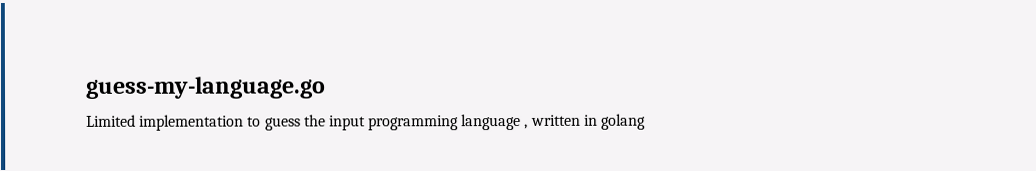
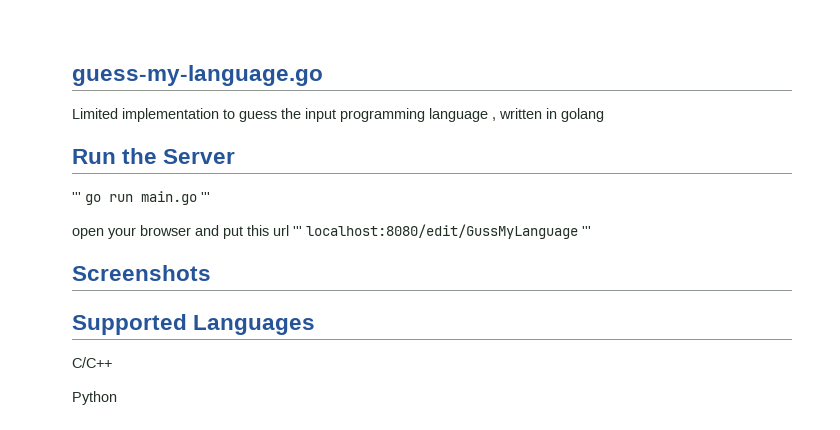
+ Run the Server
+ ''' go run main.go '''
+ open your browser and put this url ''' localhost:8080/edit/GussMyLanguage '''
+ Screenshots
+ Supported Languages
+ C/C++
+ Python

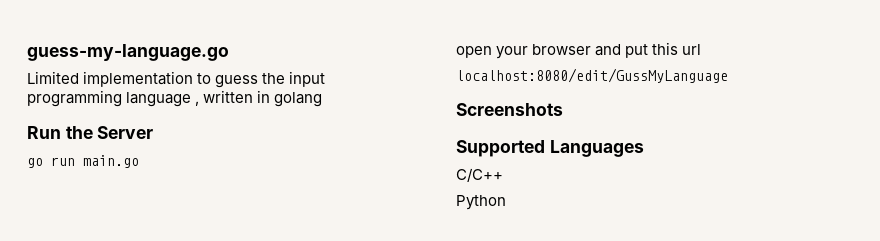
- ''' go run main.go '''
+ go run main.go
- open your browser and put this url ''' localhost:8080/edit/GussMyLanguage '''
+ open your browser and put this url
+ localhost:8080/edit/GussMyLanguage

